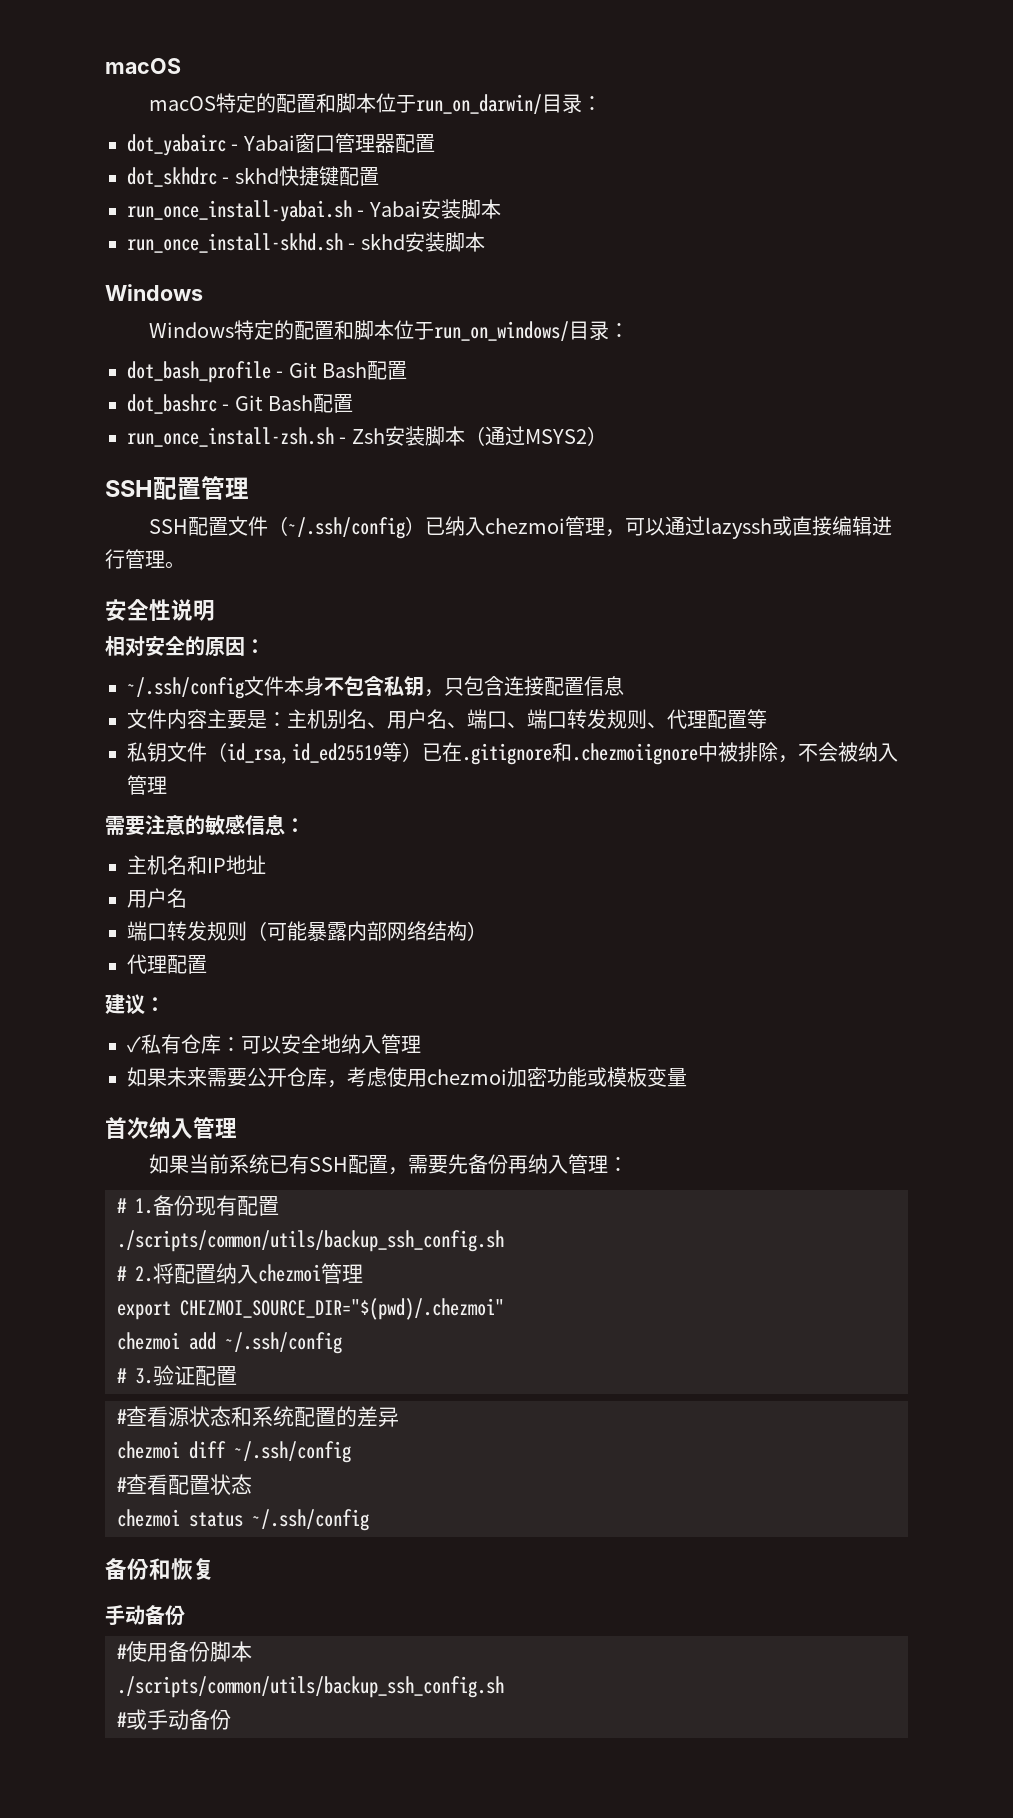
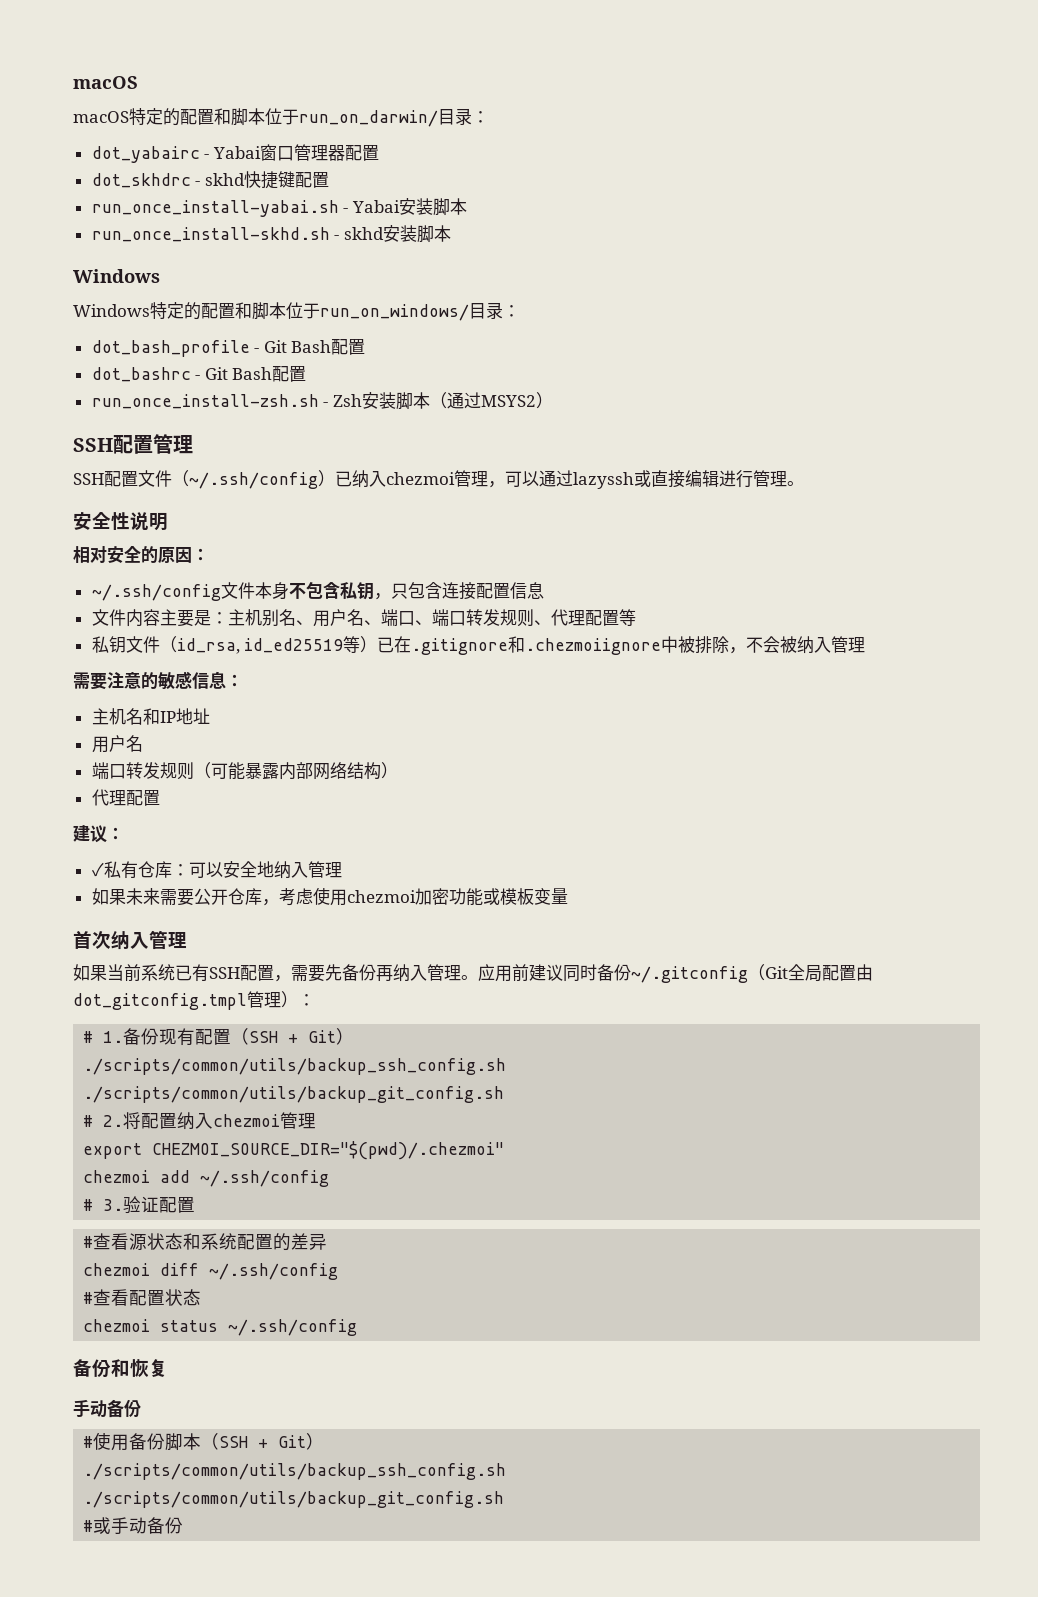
- 如果当前系统已有SSH配置，需要先备份再纳入管理：
+ 如果当前系统已有SSH配置，需要先备份再纳入管理。应用前建议同时备份~/.gitconfig（Git全局配置由dot_gitconfig.tmpl管理）：
- # 1.备份现有配置
+ # 1.备份现有配置（SSH + Git）
  ./scripts/common/utils/backup_ssh_config.sh
+ ./scripts/common/utils/backup_git_config.sh
- #使用备份脚本
+ #使用备份脚本（SSH + Git）
  ./scripts/common/utils/backup_ssh_config.sh
+ ./scripts/common/utils/backup_git_config.sh

